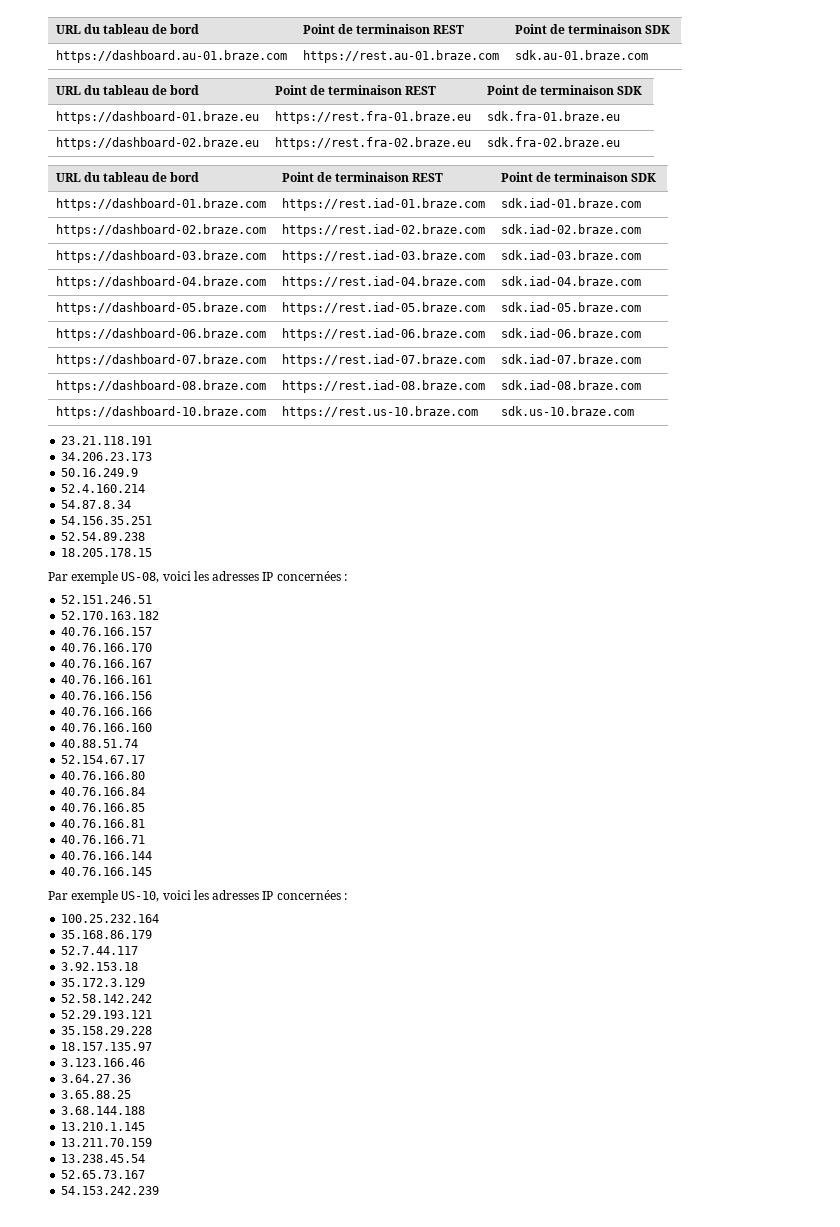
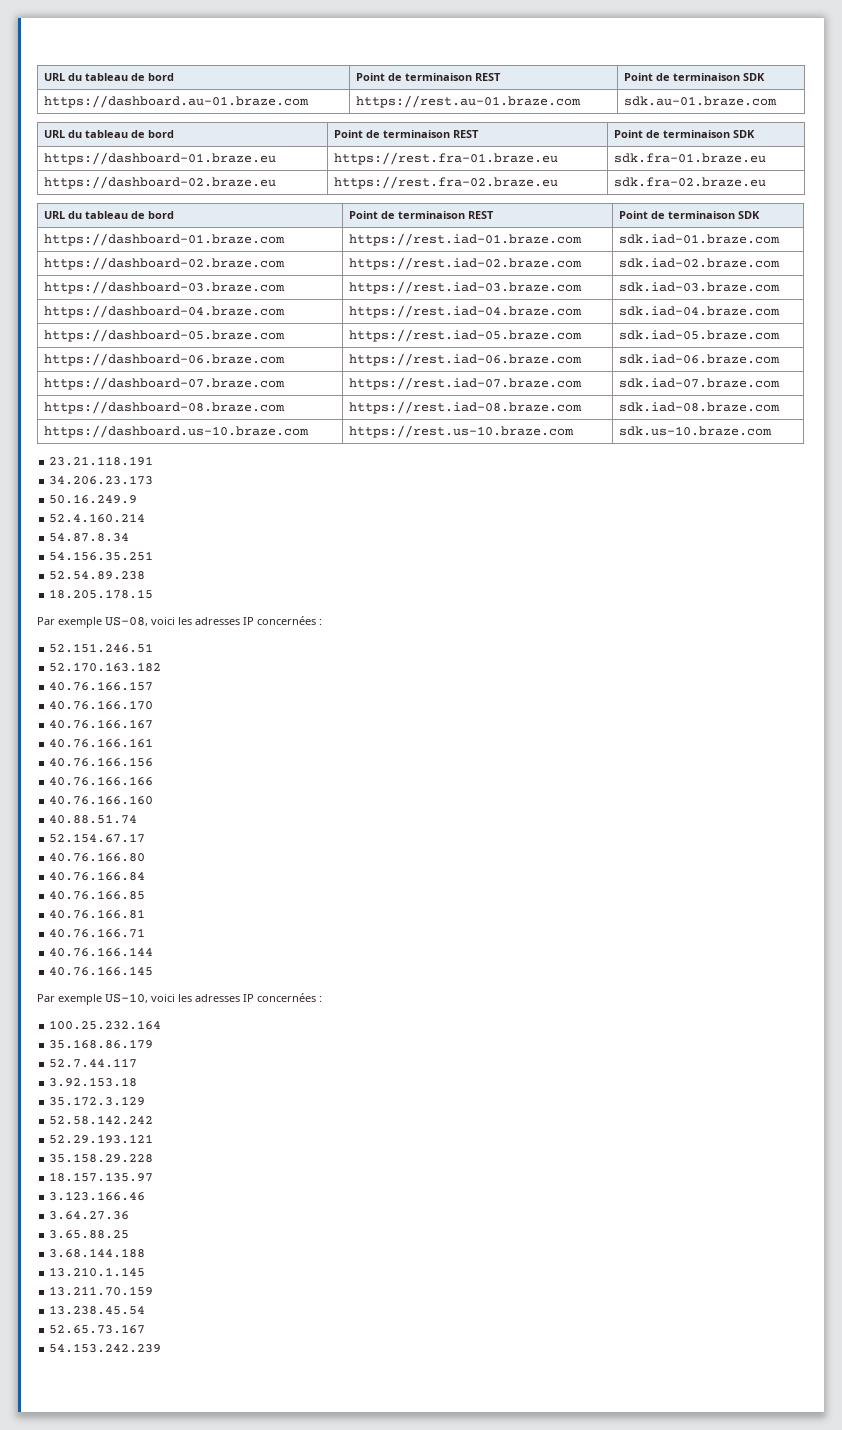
- https://dashboard-10.braze.com | https://rest.us-10.braze.com | sdk.us-10.braze.com
+ https://dashboard.us-10.braze.com | https://rest.us-10.braze.com | sdk.us-10.braze.com

